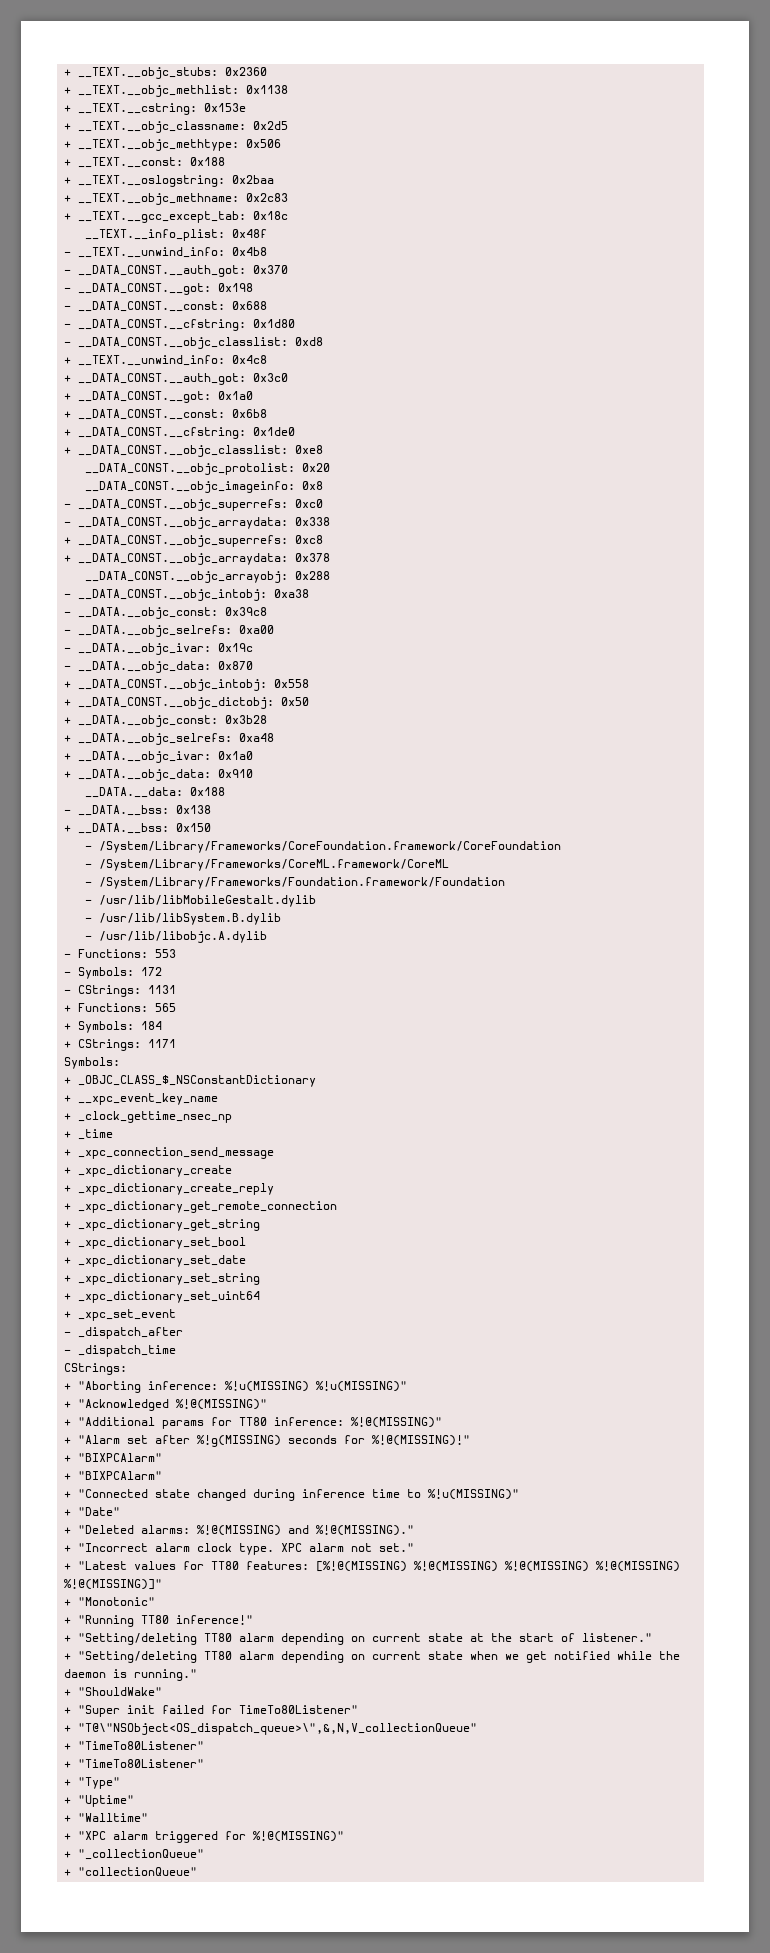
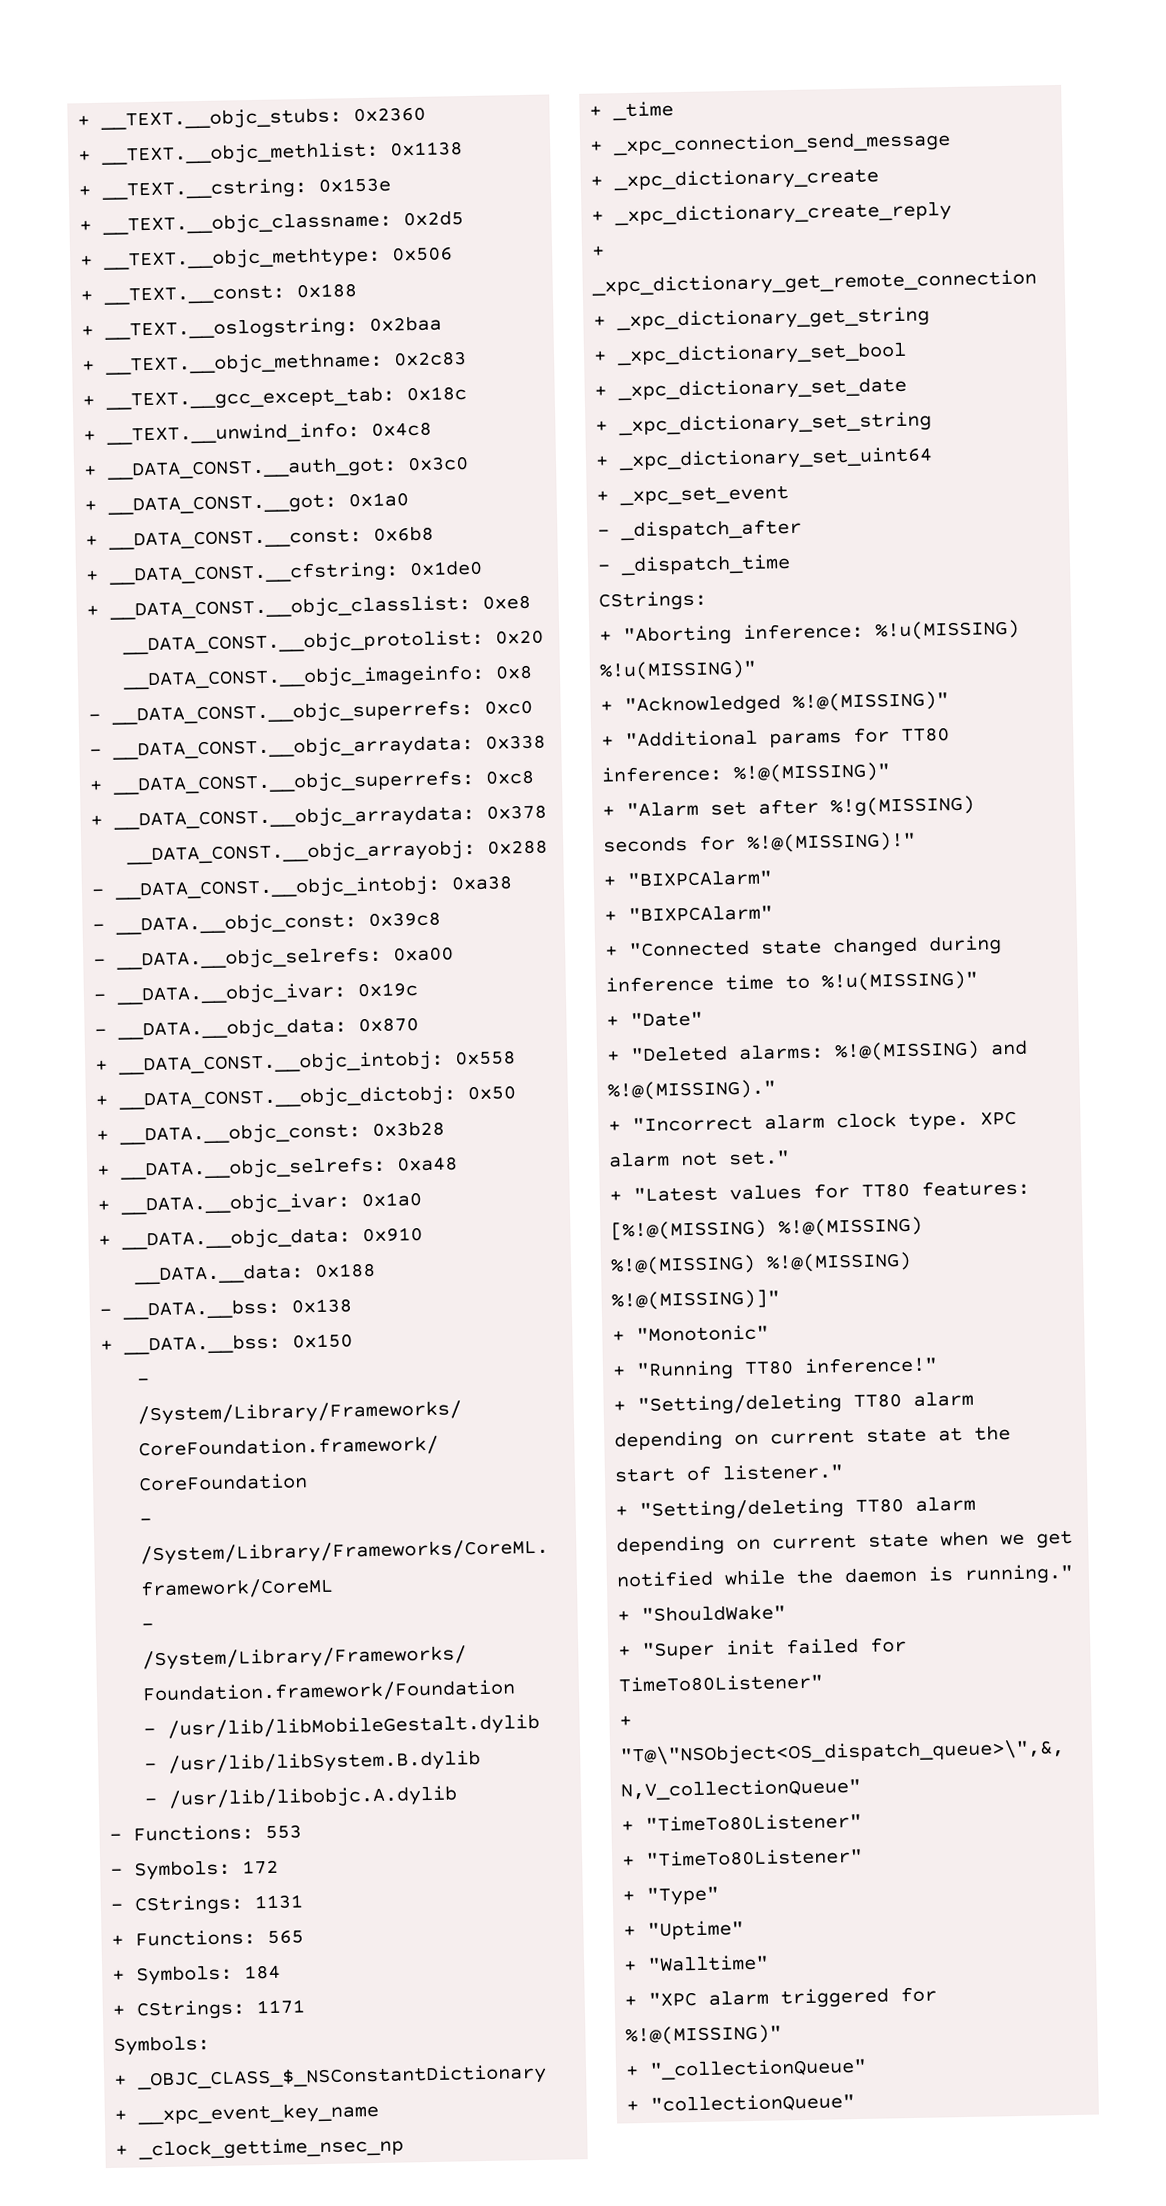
- __TEXT.__info_plist: 0x48f
- - __TEXT.__unwind_info: 0x4b8
- - __DATA_CONST.__auth_got: 0x370
- - __DATA_CONST.__got: 0x198
- - __DATA_CONST.__const: 0x688
- - __DATA_CONST.__cfstring: 0x1d80
- - __DATA_CONST.__objc_classlist: 0xd8

